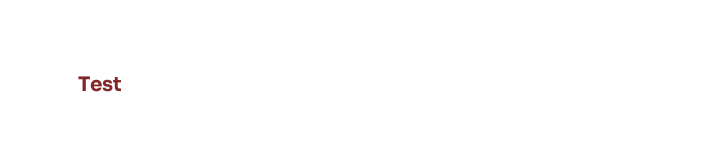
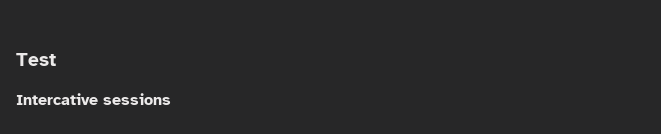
+ Intercative sessions

